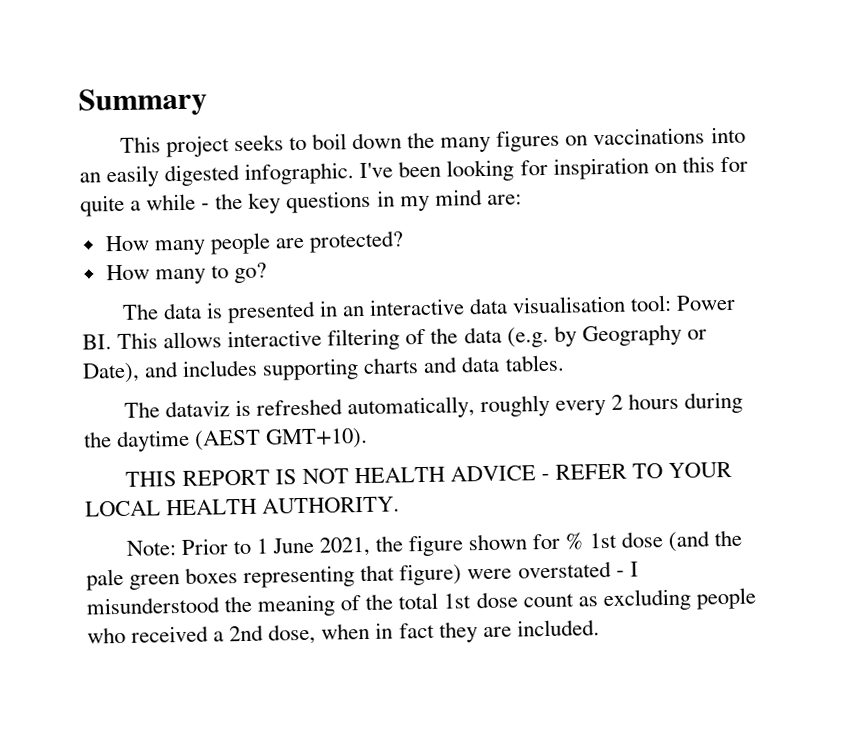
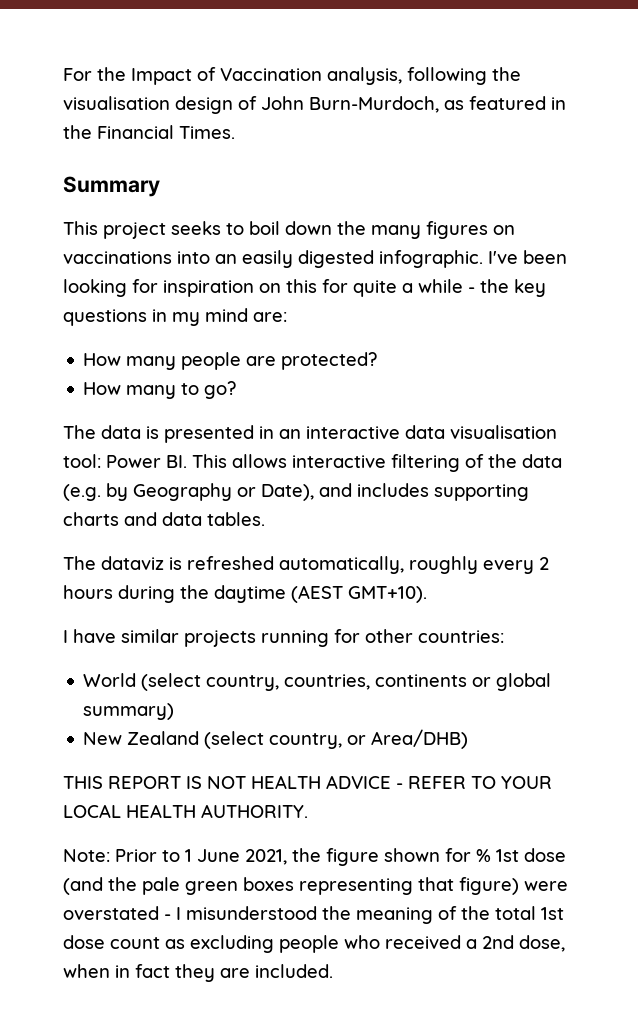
+ For the Impact of Vaccination analysis, following the visualisation design of John Burn-Murdoch, as featured in the Financial Times.
+ I have similar projects running for other countries:
+ World (select country, countries, continents or global summary)
+ New Zealand (select country, or Area/DHB)

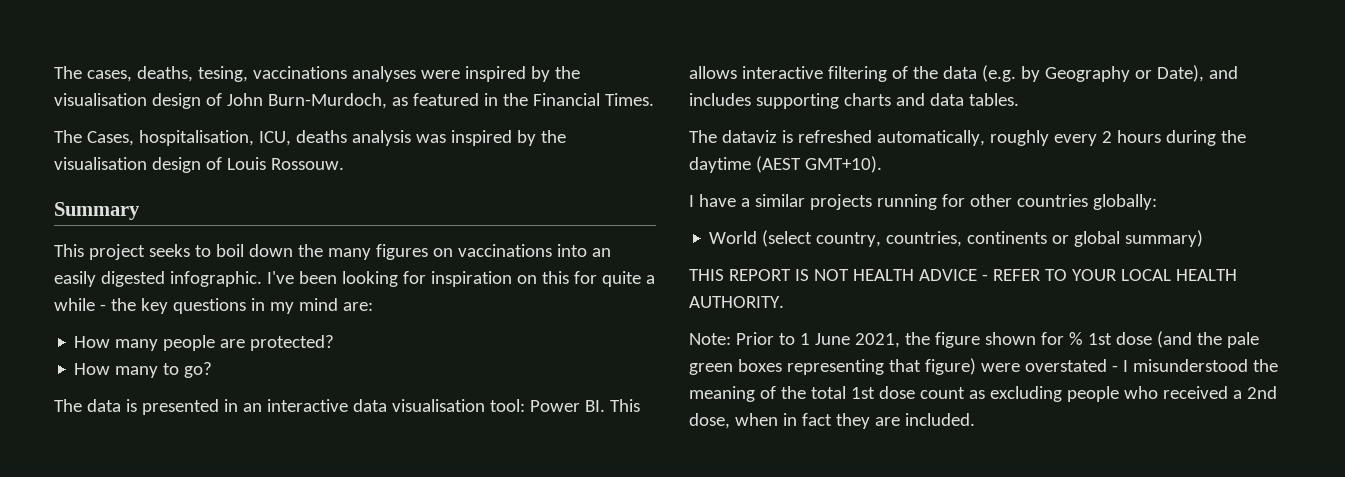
- For the Impact of Vaccination analysis, following the visualisation design of John Burn-Murdoch, as featured in the Financial Times.
+ The cases, deaths, tesing, vaccinations analyses were inspired by the visualisation design of John Burn-Murdoch, as featured in the Financial Times.
+ The Cases, hospitalisation, ICU, deaths analysis was inspired by the visualisation design of Louis Rossouw.
- I have similar projects running for other countries:
+ I have a similar projects running for other countries globally:
- New Zealand (select country, or Area/DHB)

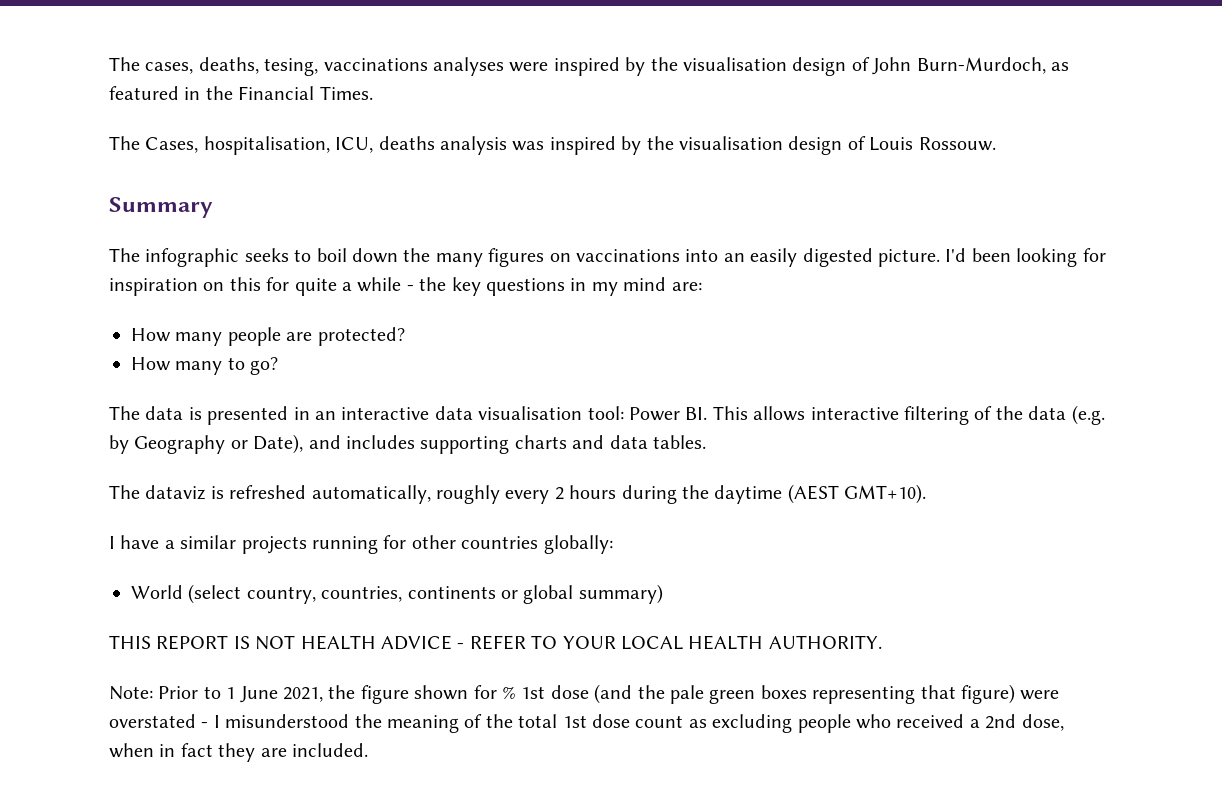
- This project seeks to boil down the many figures on vaccinations into an easily digested infographic. I've been looking for inspiration on this for quite a while - the key questions in my mind are:
+ The infographic seeks to boil down the many figures on vaccinations into an easily digested picture. I'd been looking for inspiration on this for quite a while - the key questions in my mind are:

